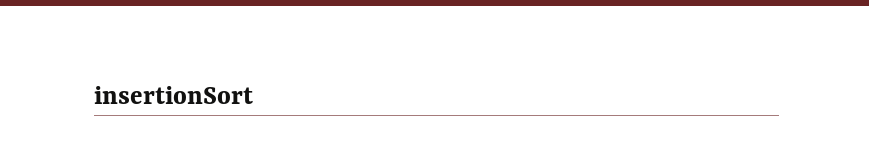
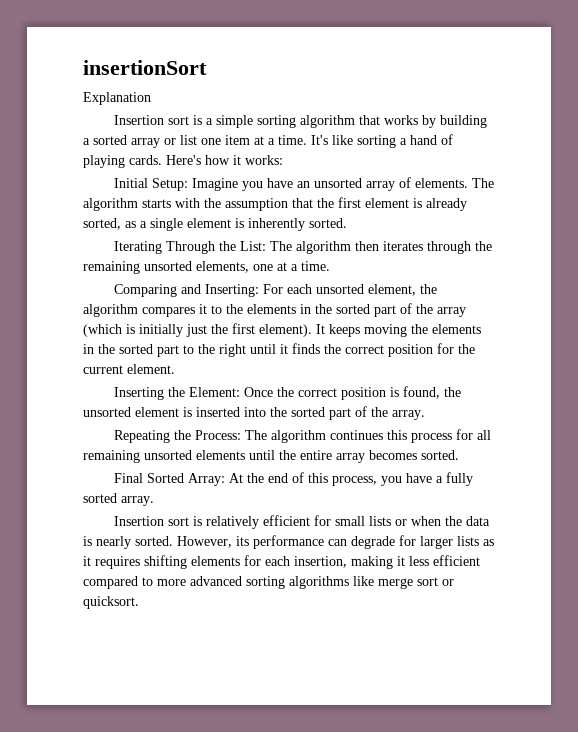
+ Explanation
+ Insertion sort is a simple sorting algorithm that works by building a sorted array or list one item at a time. It's like sorting a hand of playing cards. Here's how it works:
+ Initial Setup: Imagine you have an unsorted array of elements. The algorithm starts with the assumption that the first element is already sorted, as a single element is inherently sorted.
+ Iterating Through the List: The algorithm then iterates through the remaining unsorted elements, one at a time.
+ Comparing and Inserting: For each unsorted element, the algorithm compares it to the elements in the sorted part of the array (which is initially just the first element). It keeps moving the elements in the sorted part to the right until it finds the correct position for the current element.
+ Inserting the Element: Once the correct position is found, the unsorted element is inserted into the sorted part of the array.
+ Repeating the Process: The algorithm continues this process for all remaining unsorted elements until the entire array becomes sorted.
+ Final Sorted Array: At the end of this process, you have a fully sorted array.
+ Insertion sort is relatively efficient for small lists or when the data is nearly sorted. However, its performance can degrade for larger lists as it requires shifting elements for each insertion, making it less efficient compared to more advanced sorting algorithms like merge sort or quicksort.

